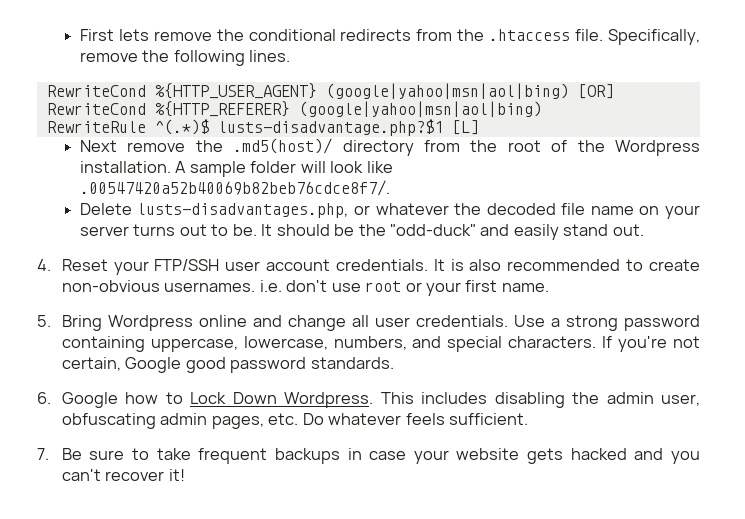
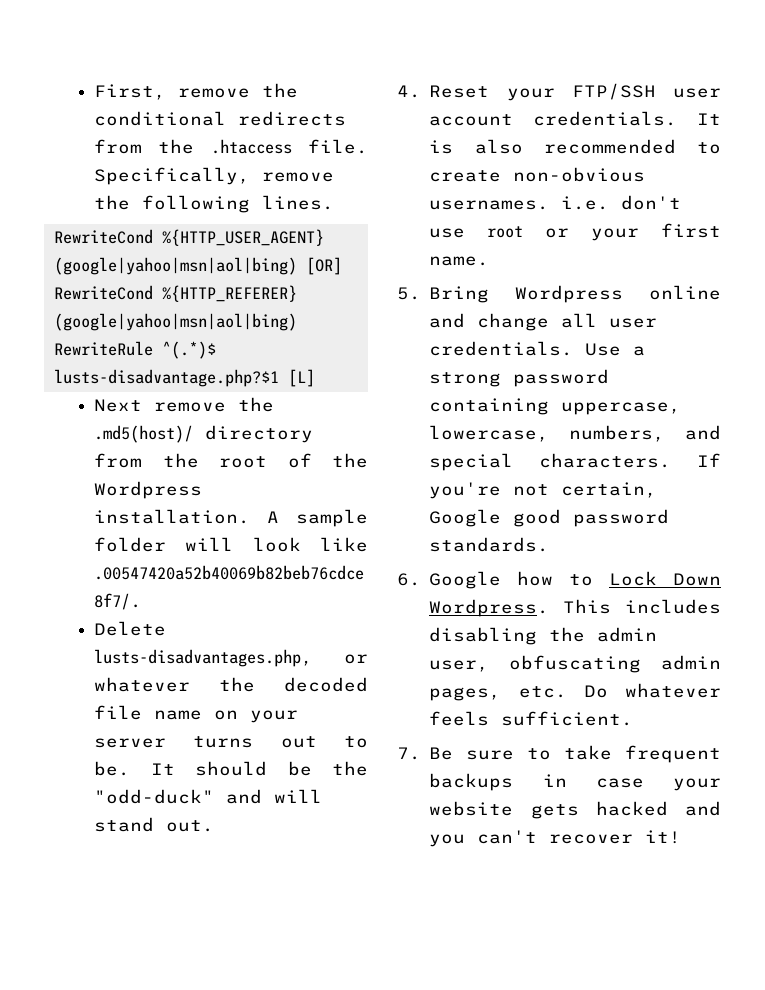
- First lets remove the conditional redirects from the .htaccess file.
+ First, remove the conditional redirects from the .htaccess file.
- It should be the "odd-duck" and easily stand out.
+ It should be the "odd-duck" and will stand out.

